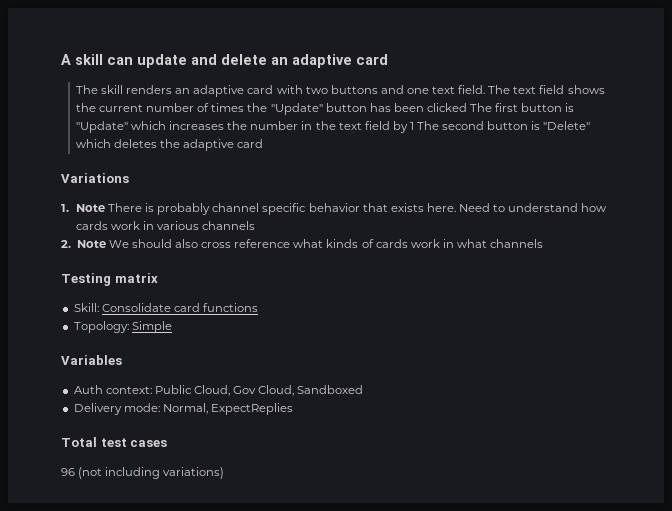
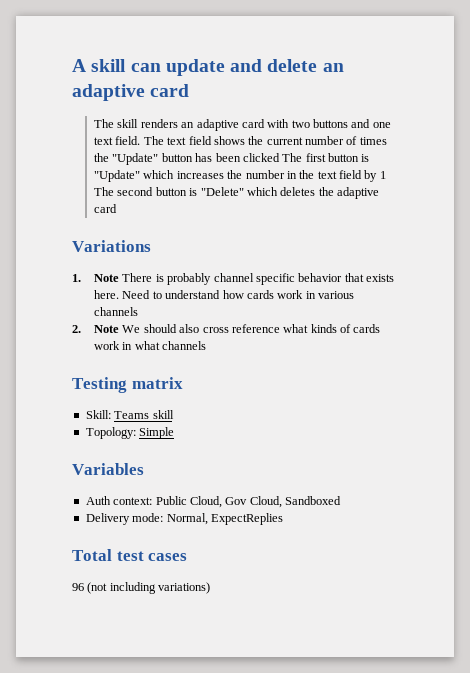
- Skill: Consolidate card functions
+ Skill: Teams skill

